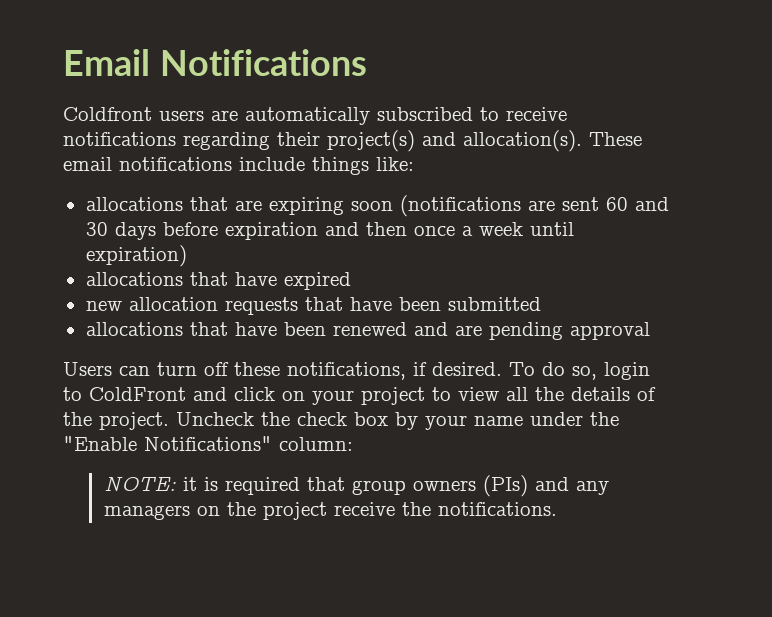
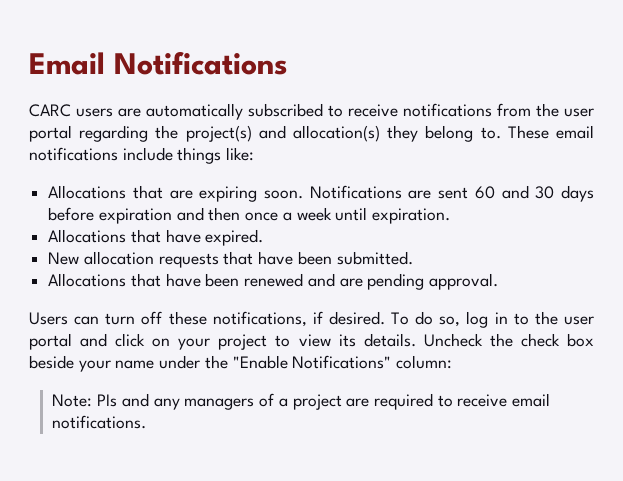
- Coldfront users are automatically subscribed to receive notifications regarding their project(s) and allocation(s).
+ CARC users are automatically subscribed to receive notifications from the user portal regarding the project(s) and allocation(s) they belong to.
- allocations that are expiring soon (notifications are sent 60 and 30 days before expiration and then once a week until expiration)
- allocations that have expired
- new allocation requests that have been submitted
- allocations that have been renewed and are pending approval
+ Allocations that are expiring soon. Notifications are sent 60 and 30 days before expiration and then once a week until expiration.
+ Allocations that have expired.
+ New allocation requests that have been submitted.
+ Allocations that have been renewed and are pending approval.
- To do so, login to ColdFront and click on your project to view all the details of the project.
+ To do so, log in to the user portal and click on your project to view its details.
- Uncheck the check box by your name under the "Enable Notifications" column:
+ Uncheck the check box beside your name under the "Enable Notifications" column:
- NOTE: it is required that group owners (PIs) and any managers on the project receive the notifications.
+ Note: PIs and any managers of a project are required to receive email notifications.

